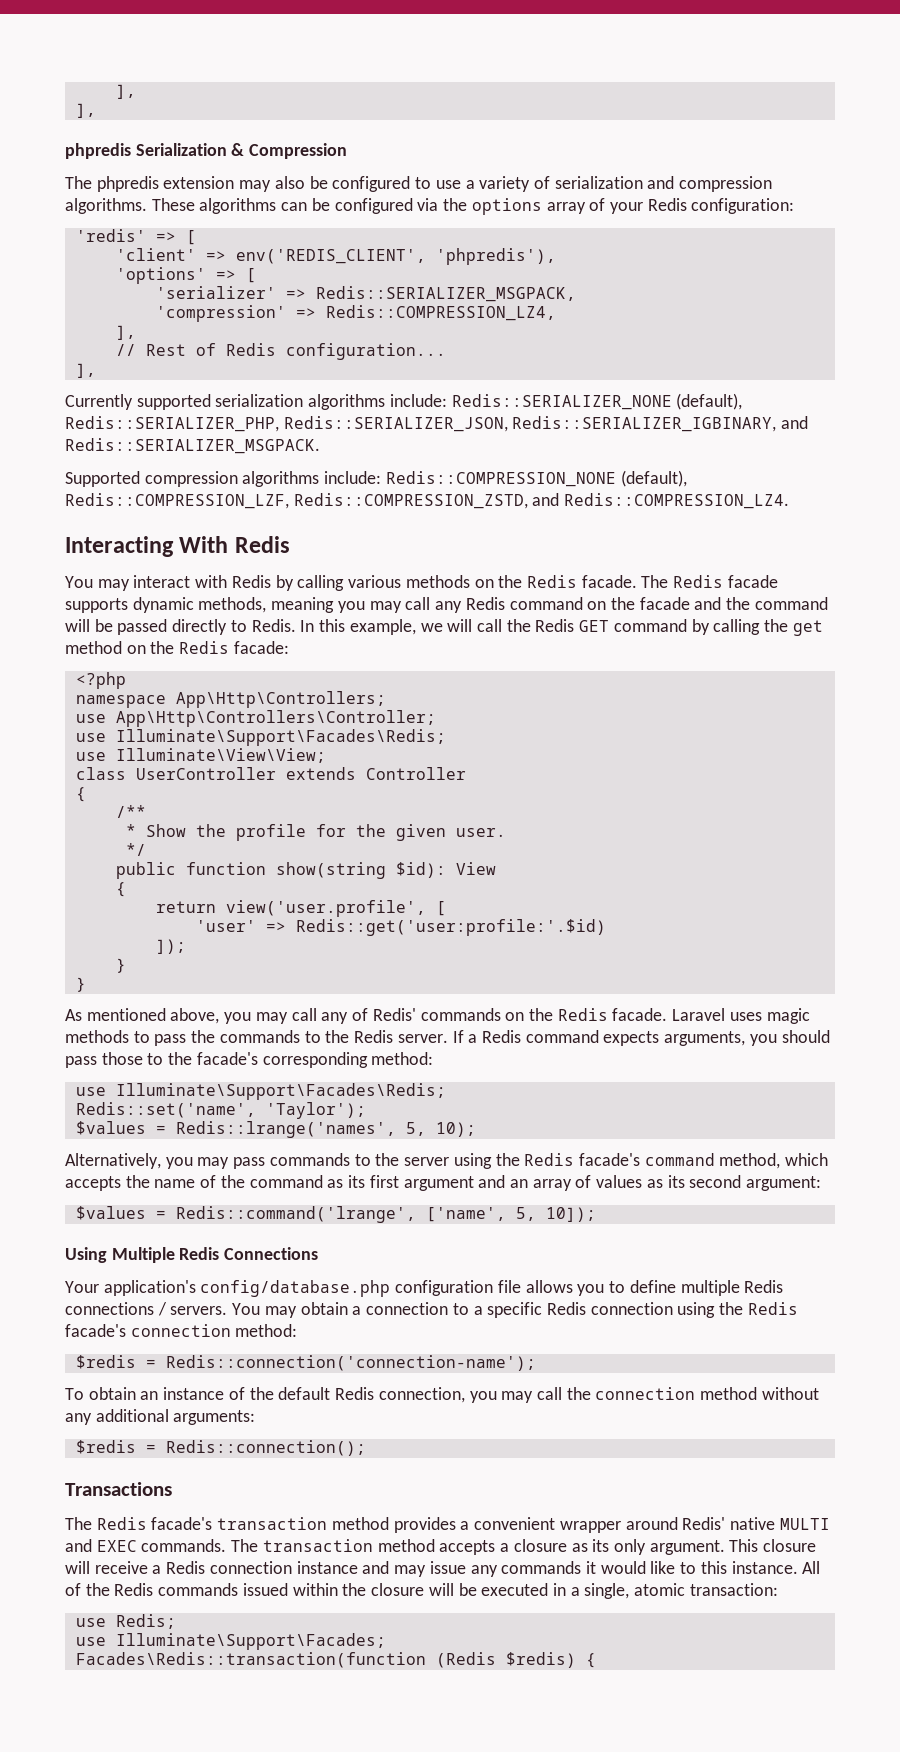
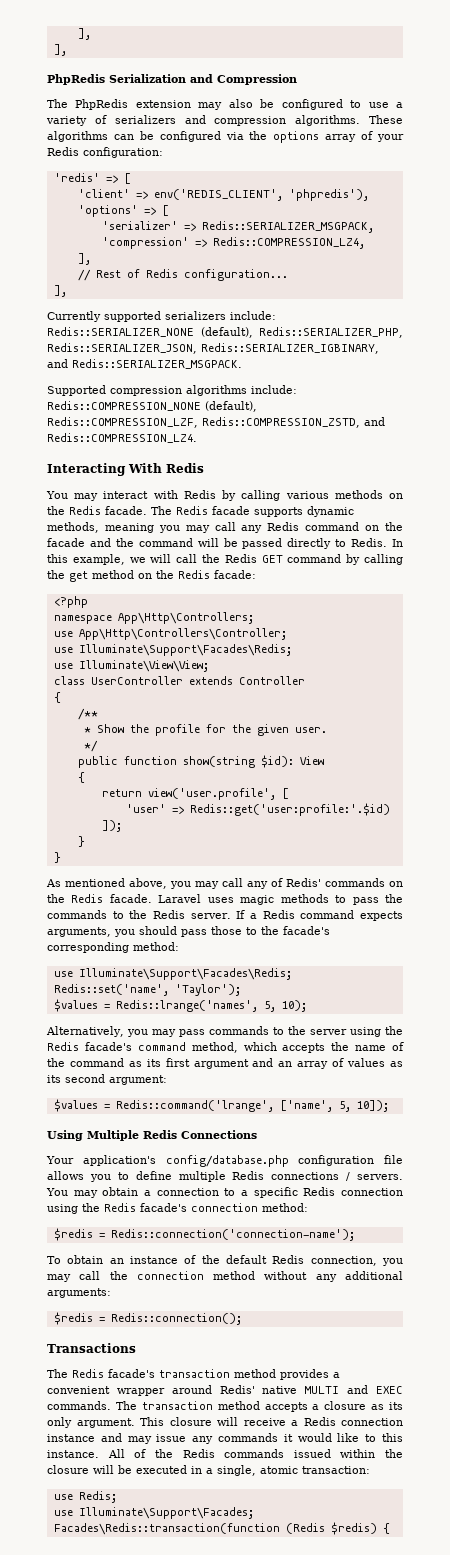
- phpredis Serialization & Compression
+ PhpRedis Serialization and Compression
- The phpredis extension may also be configured to use a variety of serialization and compression algorithms.
+ The PhpRedis extension may also be configured to use a variety of serializers and compression algorithms.
- Currently supported serialization algorithms include: Redis::SERIALIZER_NONE (default), Redis::SERIALIZER_PHP, Redis::SERIALIZER_JSON, Redis::SERIALIZER_IGBINARY, and Redis::SERIALIZER_MSGPACK.
+ Currently supported serializers include: Redis::SERIALIZER_NONE (default), Redis::SERIALIZER_PHP, Redis::SERIALIZER_JSON, Redis::SERIALIZER_IGBINARY, and Redis::SERIALIZER_MSGPACK.

